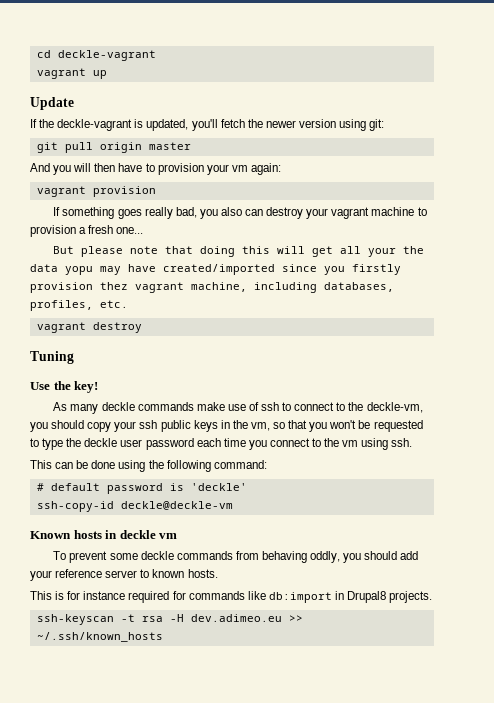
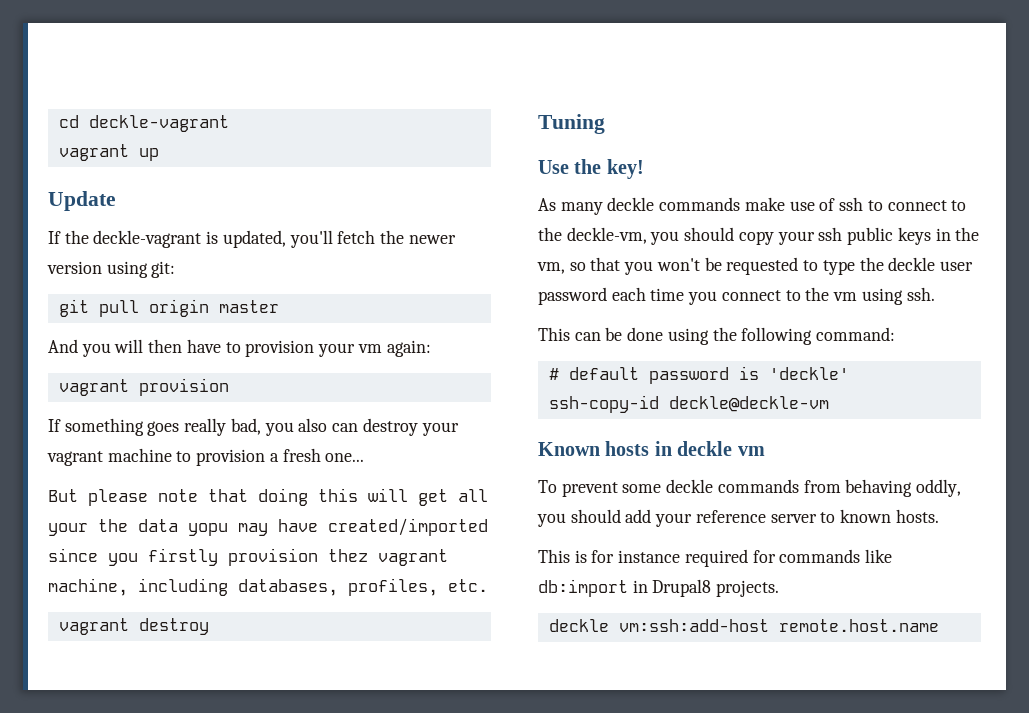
- ssh-keyscan -t rsa -H dev.adimeo.eu >> ~/.ssh/known_hosts
+ deckle vm:ssh:add-host remote.host.name

